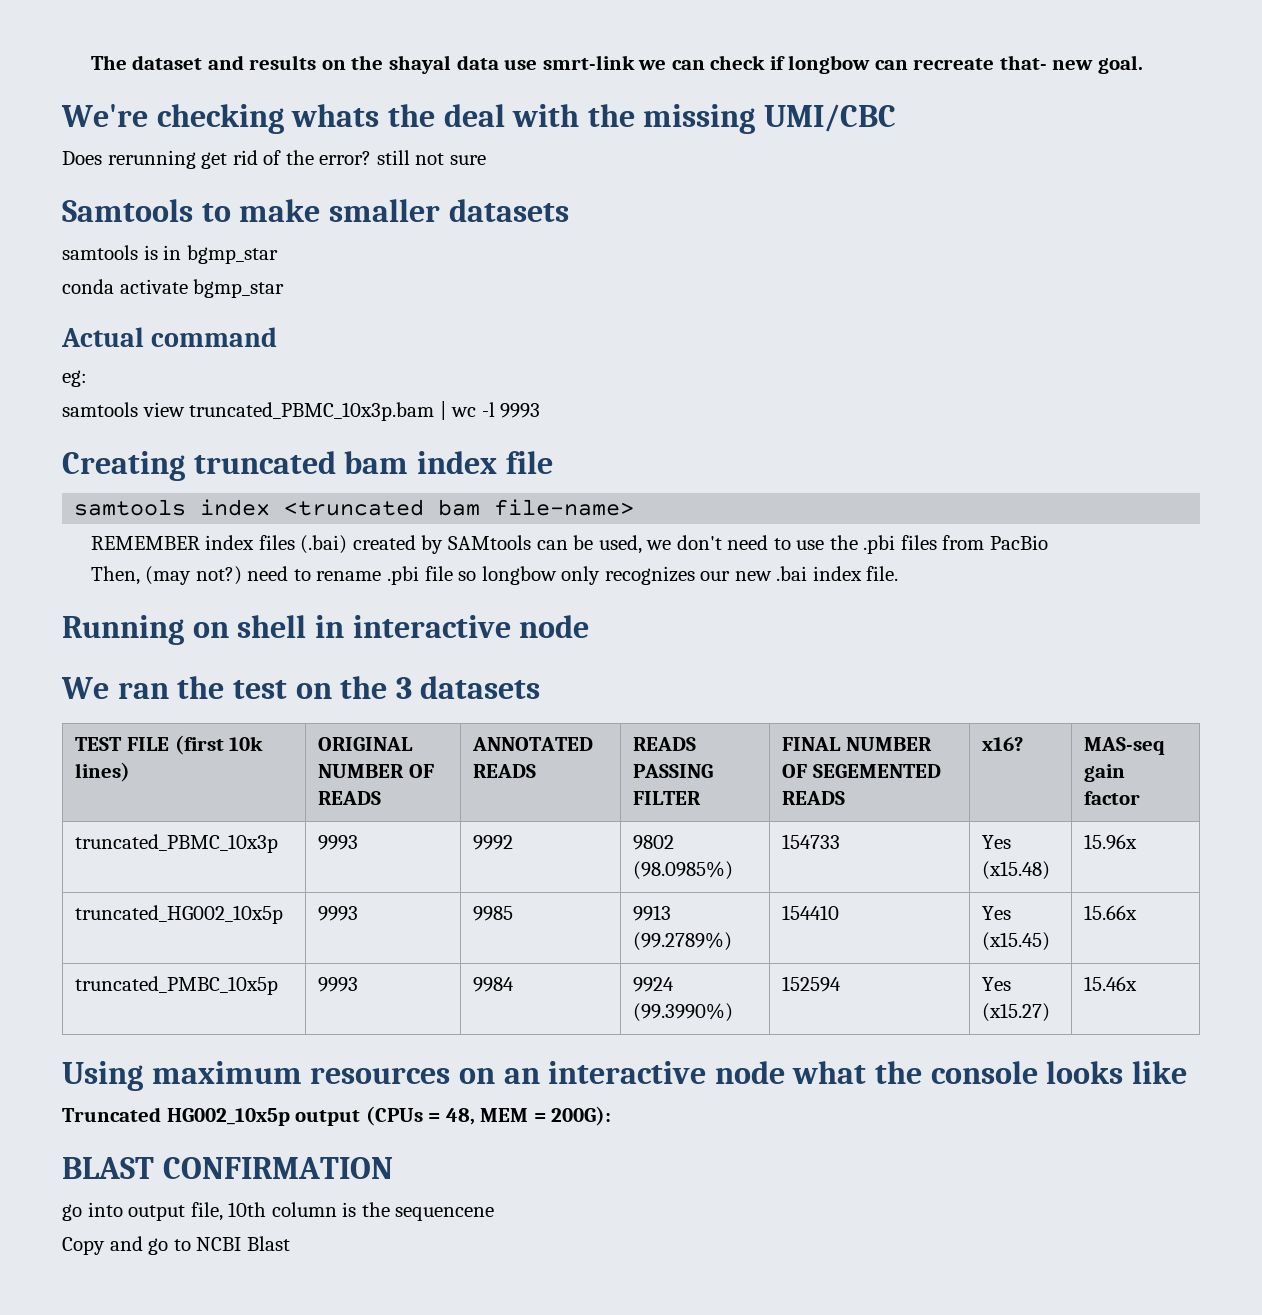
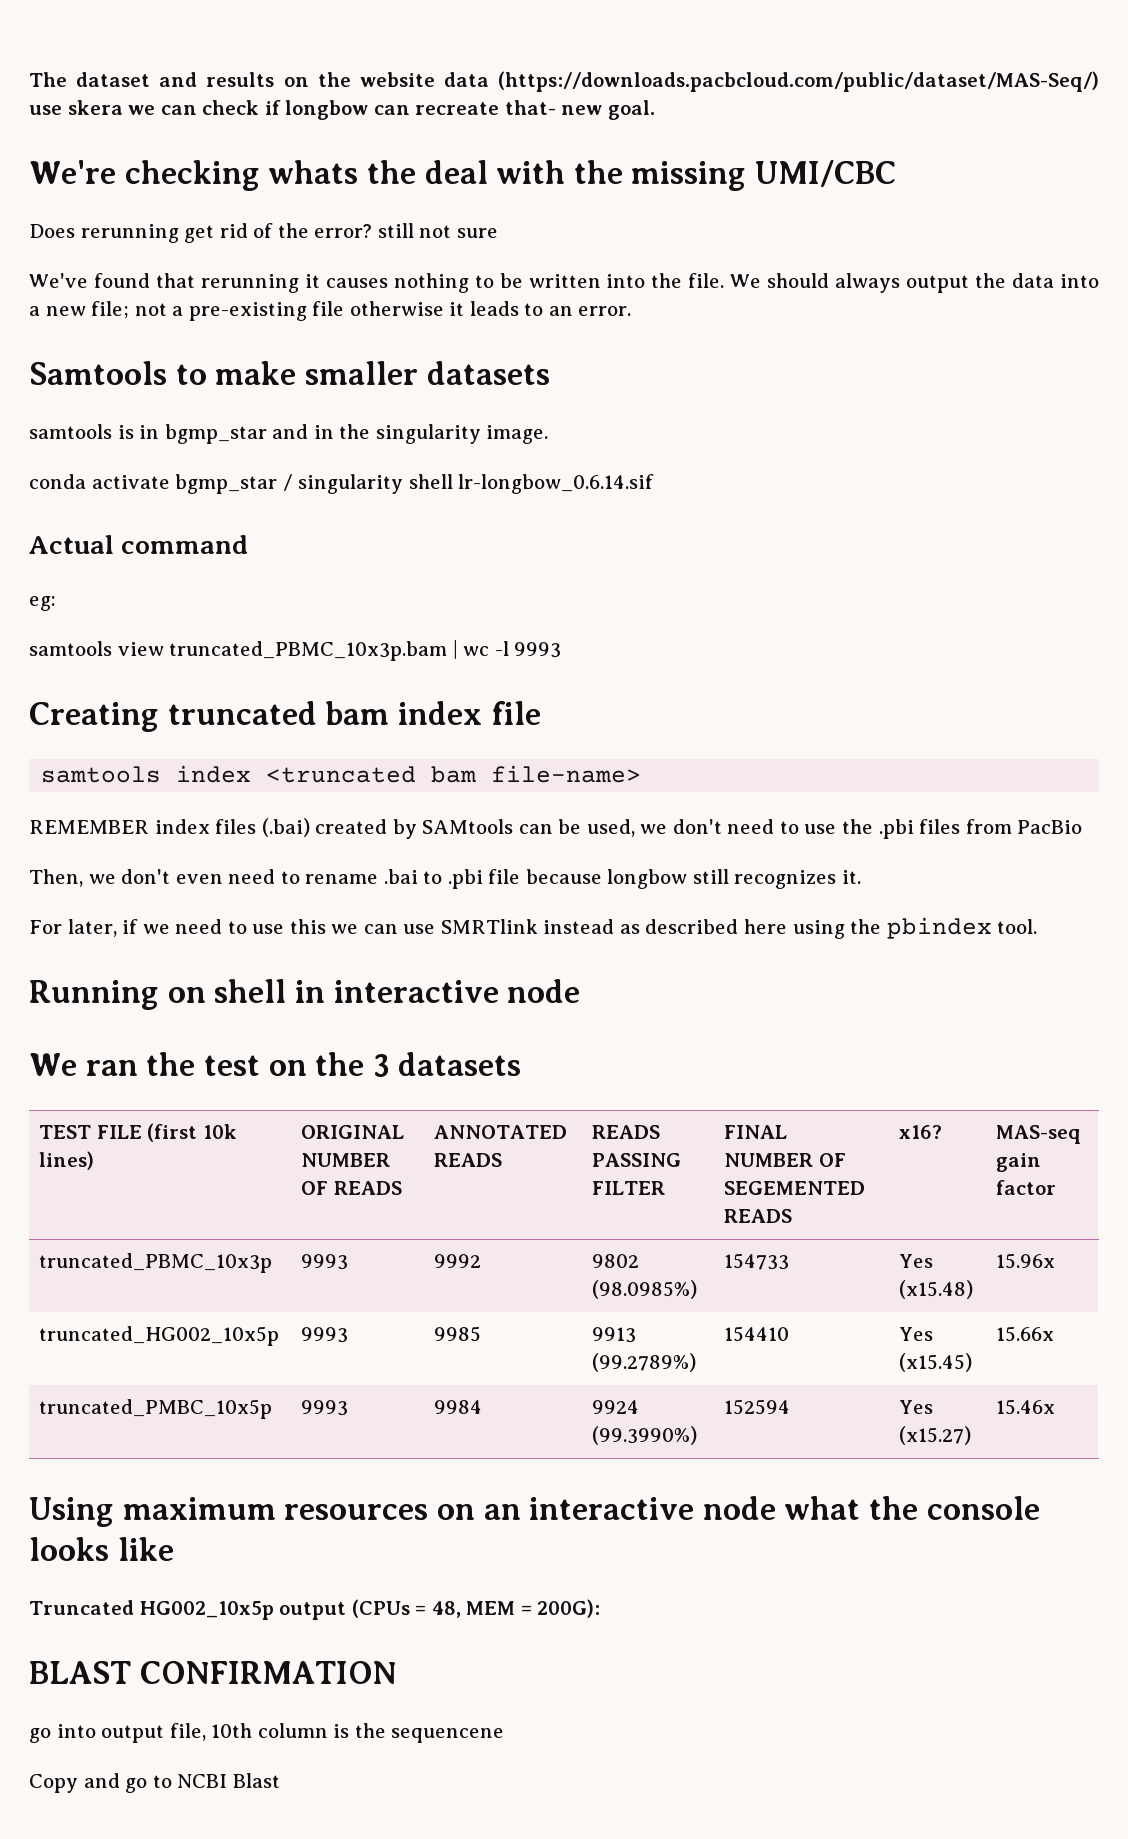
- The dataset and results on the shayal data use smrt-link we can check if longbow can recreate that- new goal.
+ The dataset and results on the website data (https://downloads.pacbcloud.com/public/dataset/MAS-Seq/) use skera we can check if longbow can recreate that- new goal.
+ We've found that rerunning it causes nothing to be written into the file. We should always output the data into a new file; not a pre-existing file otherwise it leads to an error.
- samtools is in bgmp_star
+ samtools is in bgmp_star and in the singularity image.
- conda activate bgmp_star
+ conda activate bgmp_star / singularity shell lr-longbow_0.6.14.sif
- Then, (may not?) need to rename .pbi file so longbow only recognizes our new .bai index file.
+ Then, we don't even need to rename .bai to .pbi file because longbow still recognizes it.
+ For later, if we need to use this we can use SMRTlink instead as described here using the pbindex tool.

